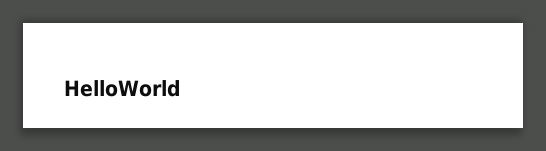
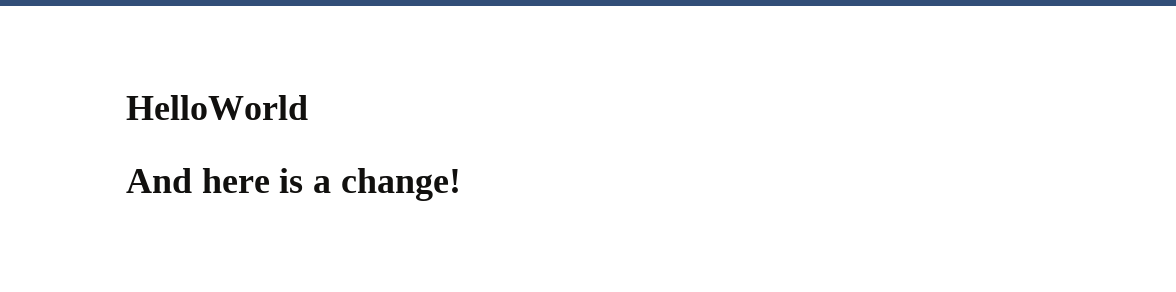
+ And here is a change!

